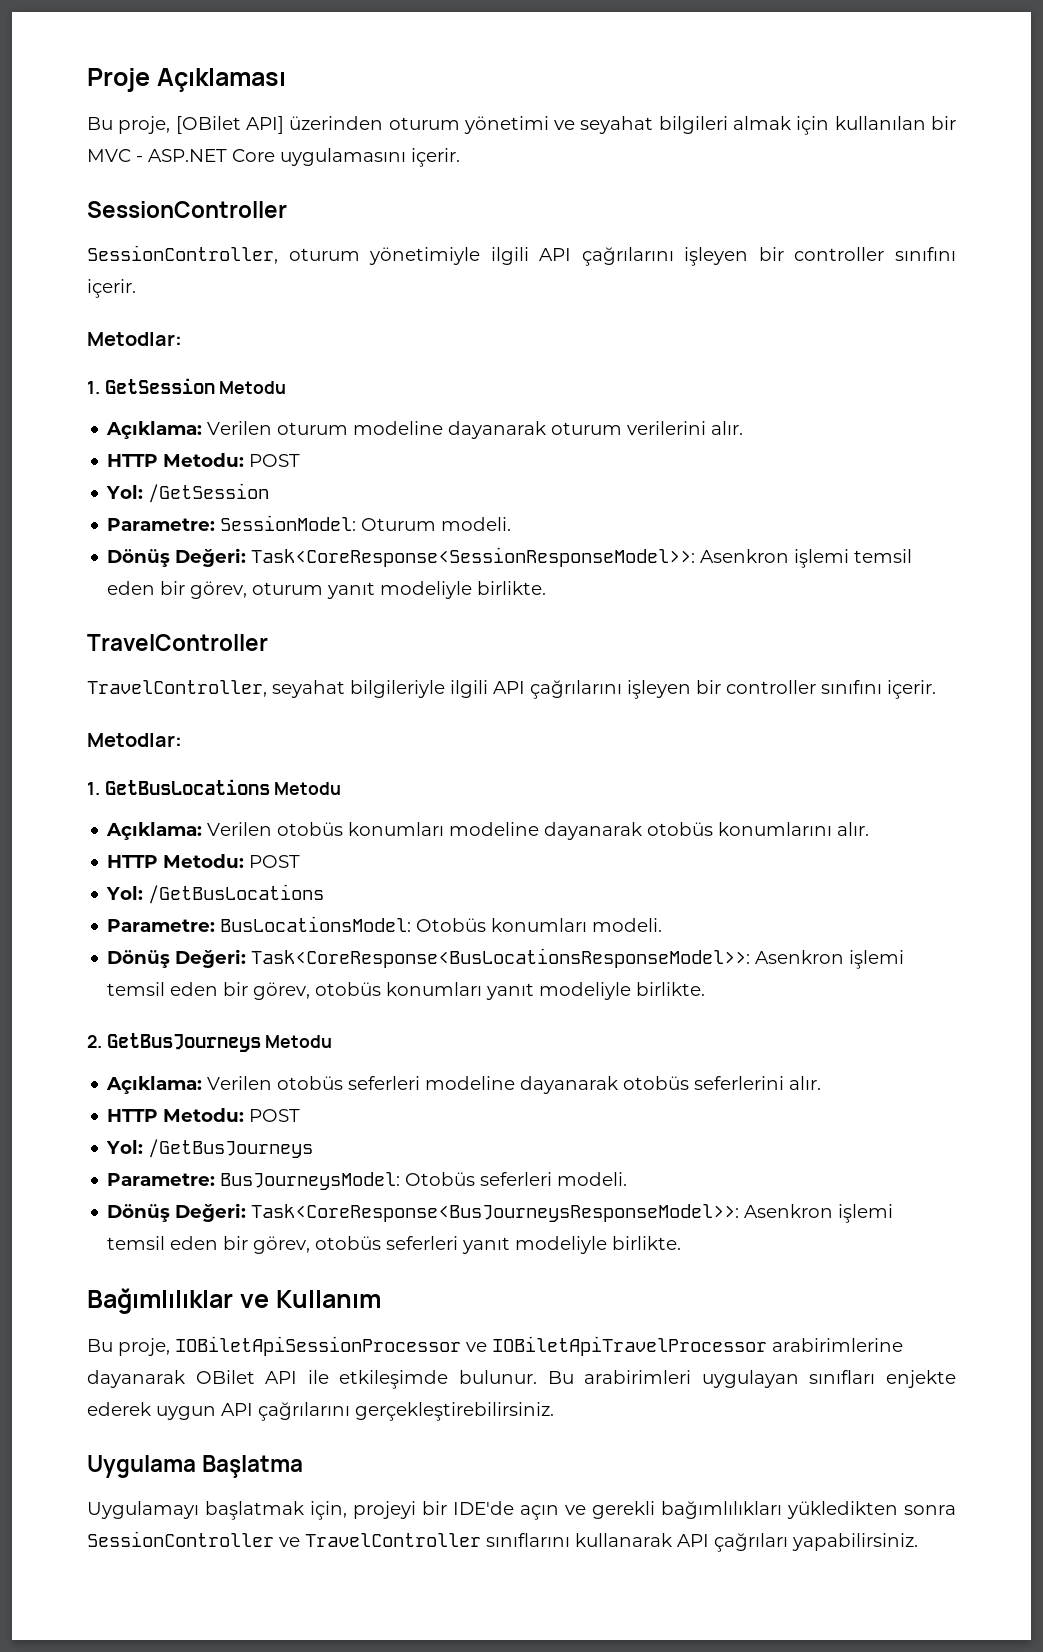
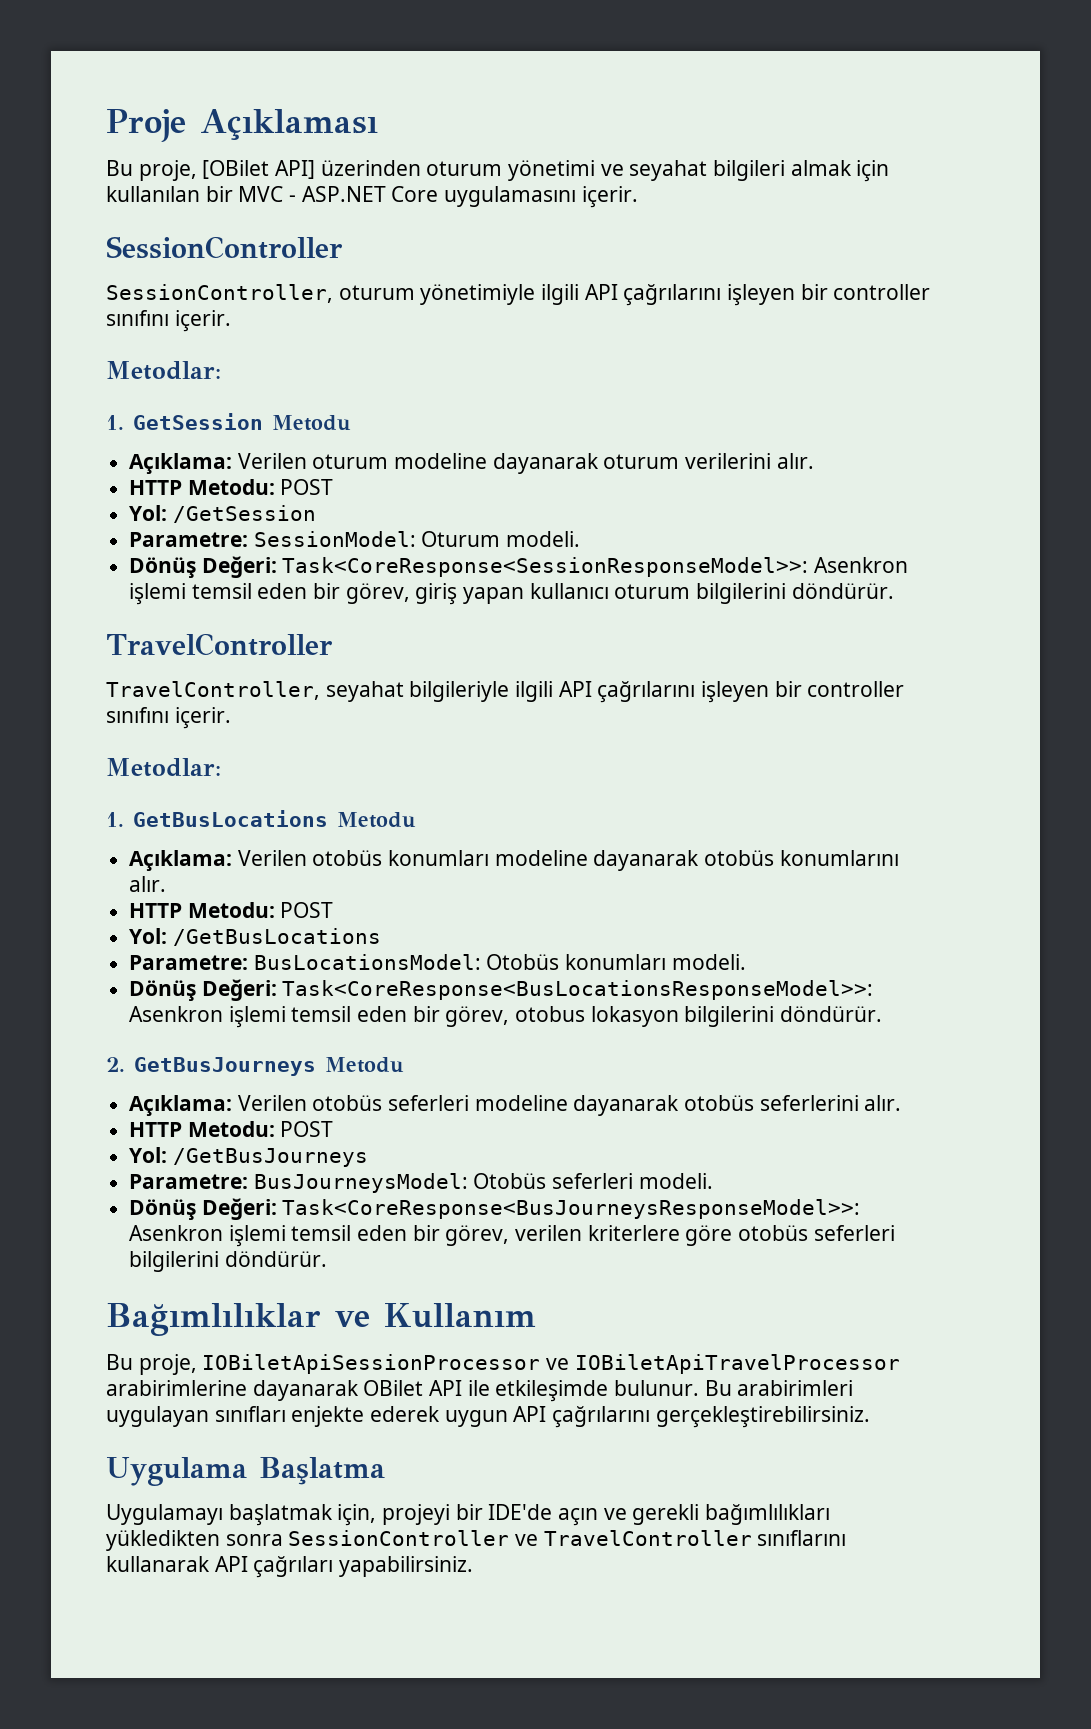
- Dönüş Değeri: Task<CoreResponse<SessionResponseModel>>: Asenkron işlemi temsil eden bir görev, oturum yanıt modeliyle birlikte.
+ Dönüş Değeri: Task<CoreResponse<SessionResponseModel>>: Asenkron işlemi temsil eden bir görev, giriş yapan kullanıcı oturum bilgilerini döndürür.
- Dönüş Değeri: Task<CoreResponse<BusLocationsResponseModel>>: Asenkron işlemi temsil eden bir görev, otobüs konumları yanıt modeliyle birlikte.
+ Dönüş Değeri: Task<CoreResponse<BusLocationsResponseModel>>: Asenkron işlemi temsil eden bir görev, otobus lokasyon bilgilerini döndürür.
- Dönüş Değeri: Task<CoreResponse<BusJourneysResponseModel>>: Asenkron işlemi temsil eden bir görev, otobüs seferleri yanıt modeliyle birlikte.
+ Dönüş Değeri: Task<CoreResponse<BusJourneysResponseModel>>: Asenkron işlemi temsil eden bir görev, verilen kriterlere göre otobüs seferleri bilgilerini döndürür.

